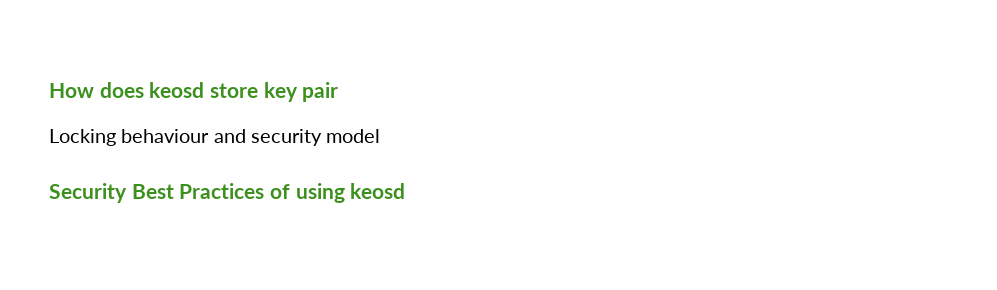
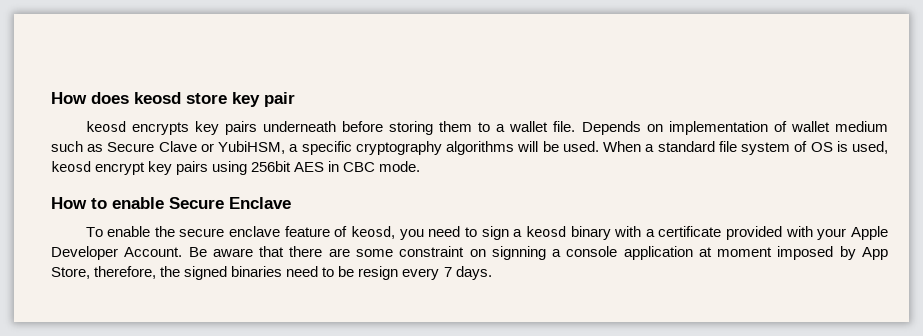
- Locking behaviour and security model
- Security Best Practices of using keosd
+ keosd encrypts key pairs underneath before storing them to a wallet file. Depends on implementation of wallet medium such as Secure Clave or YubiHSM, a specific cryptography algorithms will be used. When a standard file system of OS is used, keosd encrypt key pairs using 256bit AES in CBC mode.
+ How to enable Secure Enclave
+ To enable the secure enclave feature of keosd, you need to sign a keosd binary with a certificate provided with your Apple Developer Account. Be aware that there are some constraint on signning a console application at moment imposed by App Store, therefore, the signed binaries need to be resign every 7 days.

